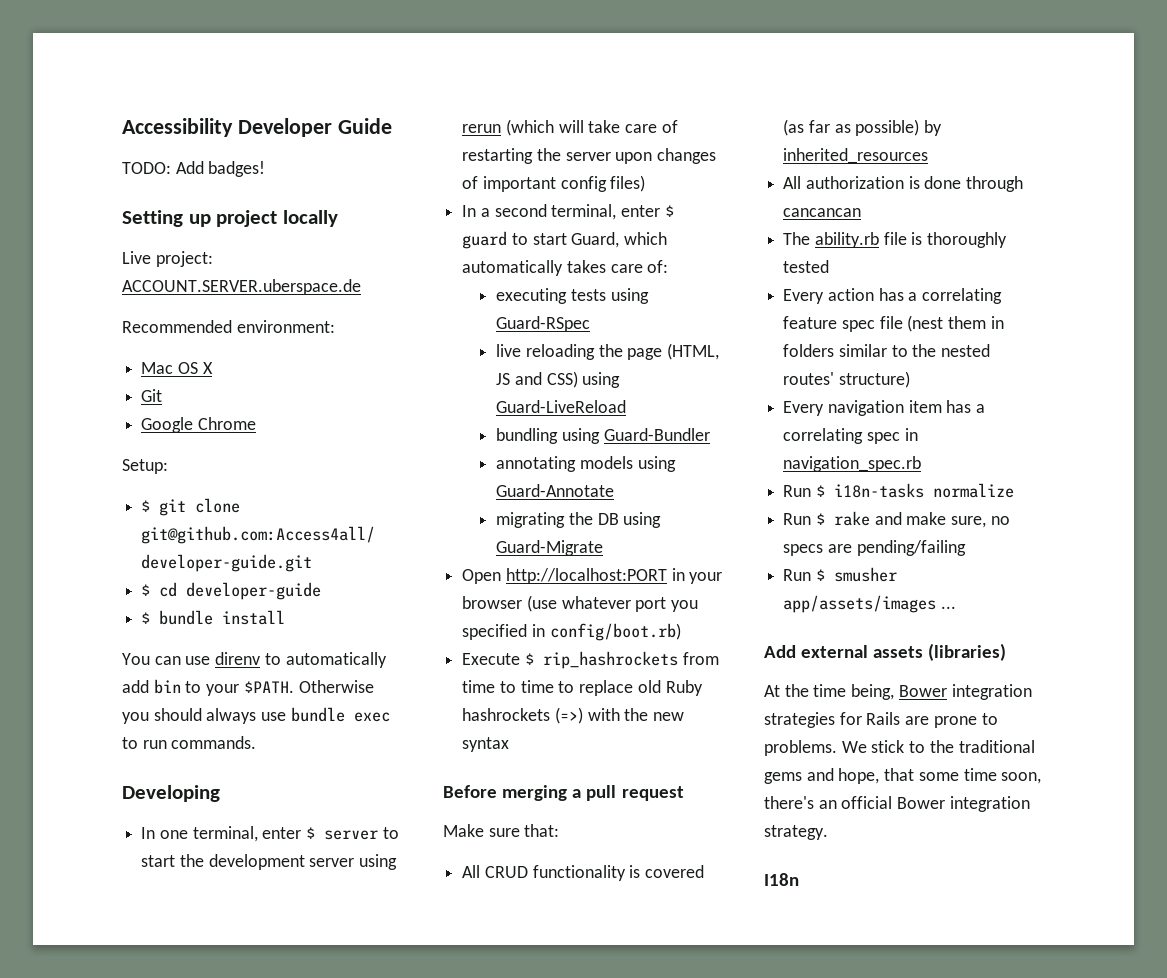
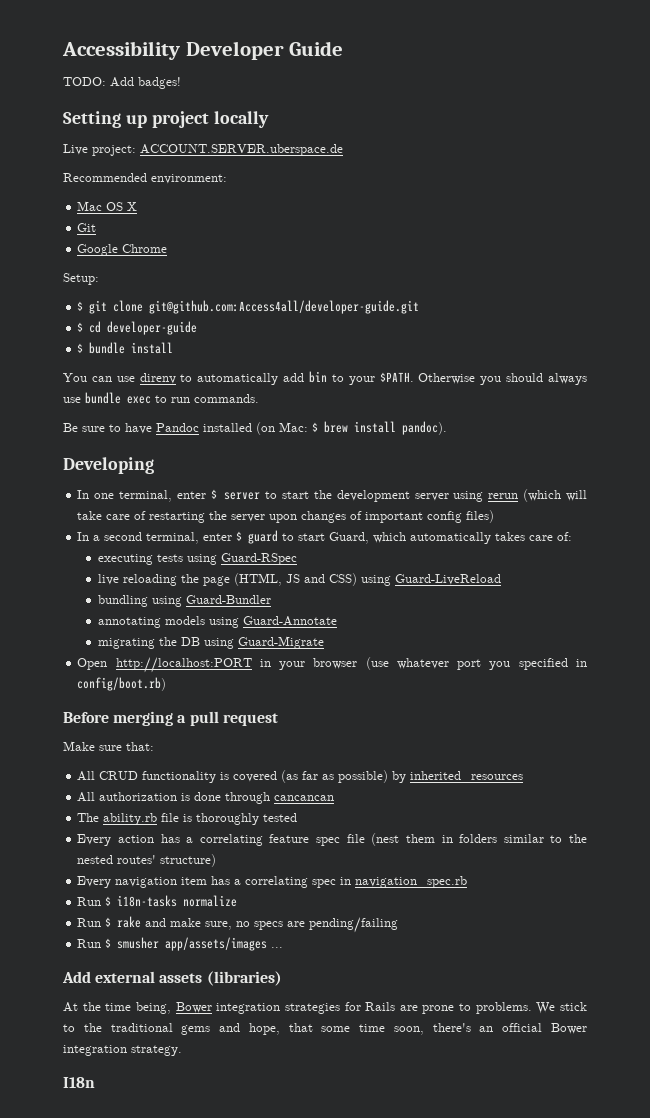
+ Be sure to have Pandoc installed (on Mac: $ brew install pandoc).
- Execute $ rip_hashrockets from time to time to replace old Ruby hashrockets (=>) with the new syntax

